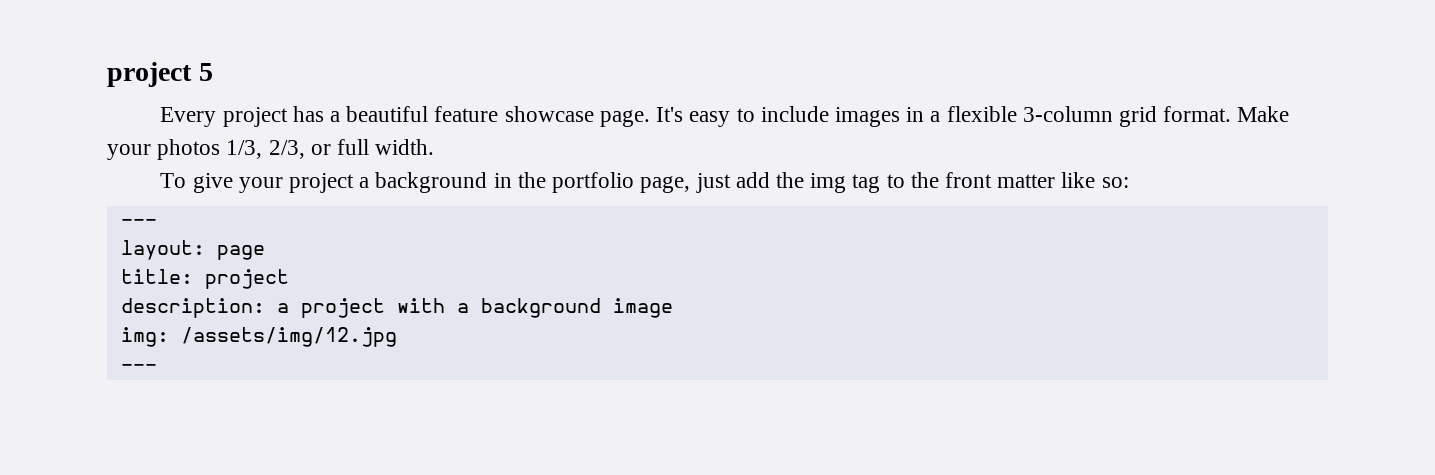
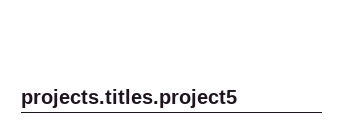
- project 5
- Every project has a beautiful feature showcase page. It's easy to include images in a flexible 3-column grid format. Make your photos 1/3, 2/3, or full width.
- To give your project a background in the portfolio page, just add the img tag to the front matter like so:
- ---
- layout: page
- title: project
- description: a project with a background image
- img: /assets/img/12.jpg
- ---
+ projects.titles.project5

